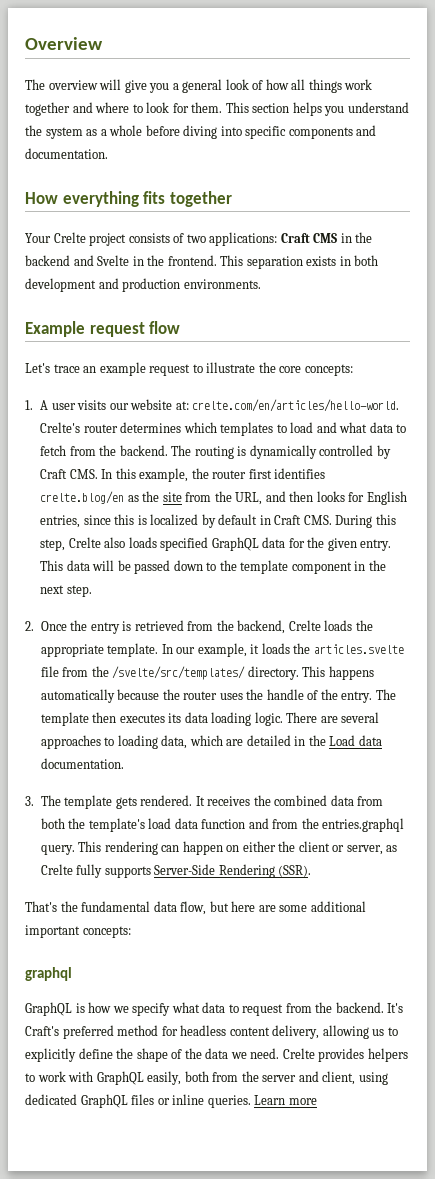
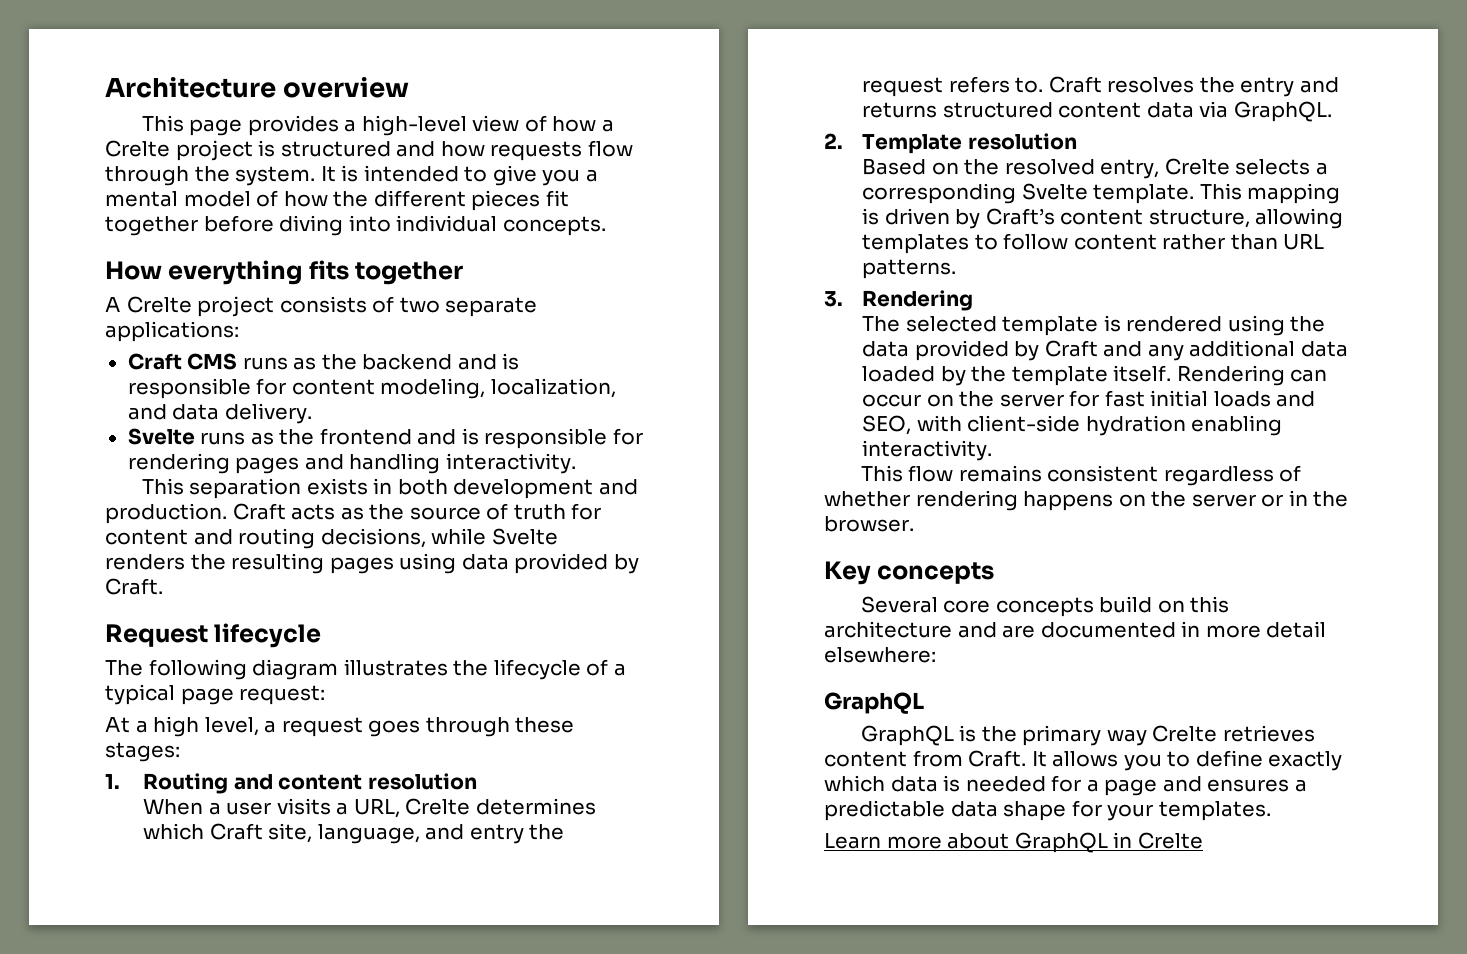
- Overview
- The overview will give you a general look of how all things work together and where to look for them. This section helps you understand the system as a whole before diving into specific components and documentation.
+ Architecture overview
+ This page provides a high-level view of how a Crelte project is structured and how requests flow through the system. It is intended to give you a mental model of how the different pieces fit together before diving into individual concepts.
- Your Crelte project consists of two applications: Craft CMS in the backend and Svelte in the frontend. This separation exists in both development and production environments.
- Example request flow
- Let's trace an example request to illustrate the core concepts:
- 1. A user visits our website at: crelte.com/en/articles/hello-world. Crelte's router determines which templates to load and what data to fetch from the backend. The routing is dynamically controlled by Craft CMS. In this example, the router first identifies crelte.blog/en as the site from the URL, and then looks for English entries, since this is localized by default in Craft CMS. During this step, Crelte also loads specified GraphQL data for the given entry. This data will be passed down to the template component in the next step.
- 2. Once the entry is retrieved from the backend, Crelte loads the appropriate template. In our example, it loads the articles.svelte file from the /svelte/src/templates/ directory. This happens automatically because the router uses the handle of the entry. The template then executes its data loading logic. There are several approaches to loading data, which are detailed in the Load data documentation.
- 3. The template gets rendered. It receives the combined data from both the template's load data function and from the entries.graphql query. This rendering can happen on either the client or server, as Crelte fully supports Server-Side Rendering (SSR).
- That's the fundamental data flow, but here are some additional important concepts:
- graphql
- GraphQL is how we specify what data to request from the backend. It's Craft's preferred method for headless content delivery, allowing us to explicitly define the shape of the data we need. Crelte provides helpers to work with GraphQL easily, both from the server and client, using dedicated GraphQL files or inline queries. Learn more
+ A Crelte project consists of two separate applications:
+ Craft CMS runs as the backend and is responsible for content modeling, localization, and data delivery.
+ Svelte runs as the frontend and is responsible for rendering pages and handling interactivity.
+ This separation exists in both development and production. Craft acts as the source of truth for content and routing decisions, while Svelte renders the resulting pages using data provided by Craft.
+ Request lifecycle
+ The following diagram illustrates the lifecycle of a typical page request:
+ At a high level, a request goes through these stages:
+ 1. Routing and content resolution
+ When a user visits a URL, Crelte determines which Craft site, language, and entry the request refers to. Craft resolves the entry and returns structured content data via GraphQL.
+ 2. Template resolution
+ Based on the resolved entry, Crelte selects a corresponding Svelte template. This mapping is driven by Craft’s content structure, allowing templates to follow content rather than URL patterns.
+ 3. Rendering
+ The selected template is rendered using the data provided by Craft and any additional data loaded by the template itself. Rendering can occur on the server for fast initial loads and SEO, with client-side hydration enabling interactivity.
+ This flow remains consistent regardless of whether rendering happens on the server or in the browser.
+ Key concepts
+ Several core concepts build on this architecture and are documented in more detail elsewhere:
+ GraphQL
+ GraphQL is the primary way Crelte retrieves content from Craft. It allows you to define exactly which data is needed for a page and ensures a predictable data shape for your templates.
+ Learn more about GraphQL in Crelte

